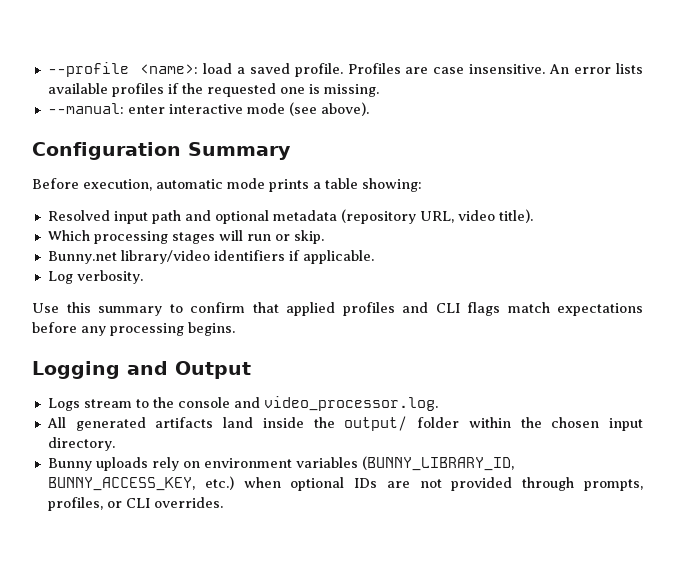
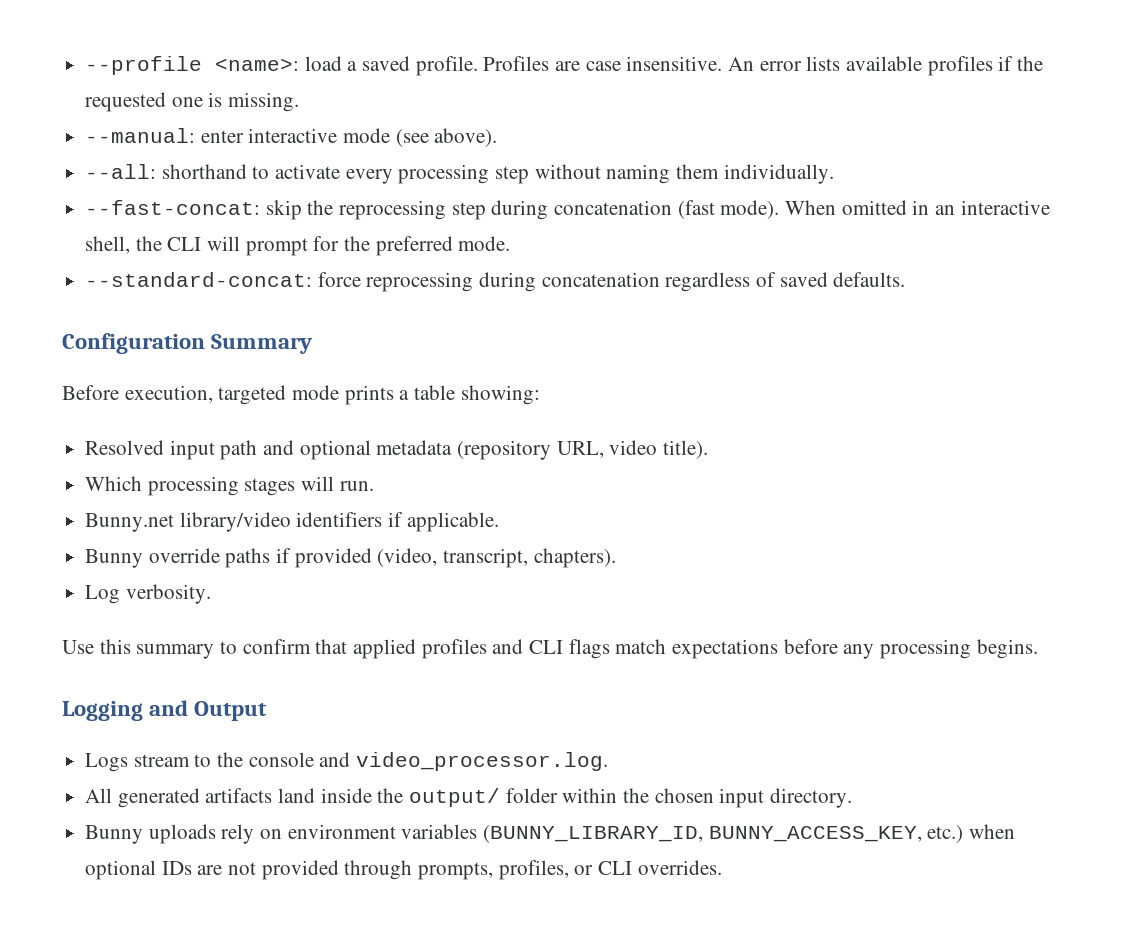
+ --all: shorthand to activate every processing step without naming them individually.
+ --fast-concat: skip the reprocessing step during concatenation (fast mode). When omitted in an interactive shell, the CLI will prompt for the preferred mode.
+ --standard-concat: force reprocessing during concatenation regardless of saved defaults.
- Before execution, automatic mode prints a table showing:
+ Before execution, targeted mode prints a table showing:
- Which processing stages will run or skip.
+ Which processing stages will run.
+ Bunny override paths if provided (video, transcript, chapters).

